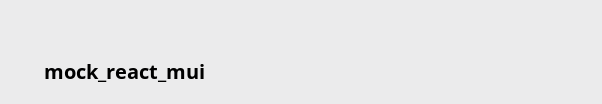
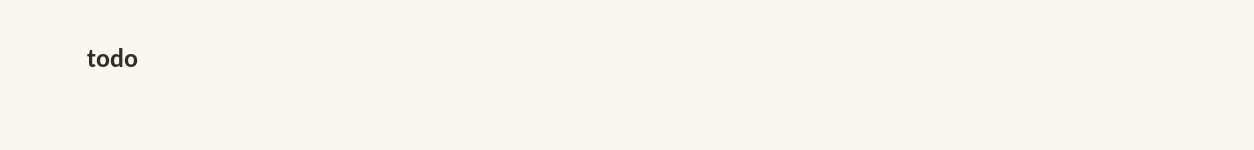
- mock_react_mui
+ todo

